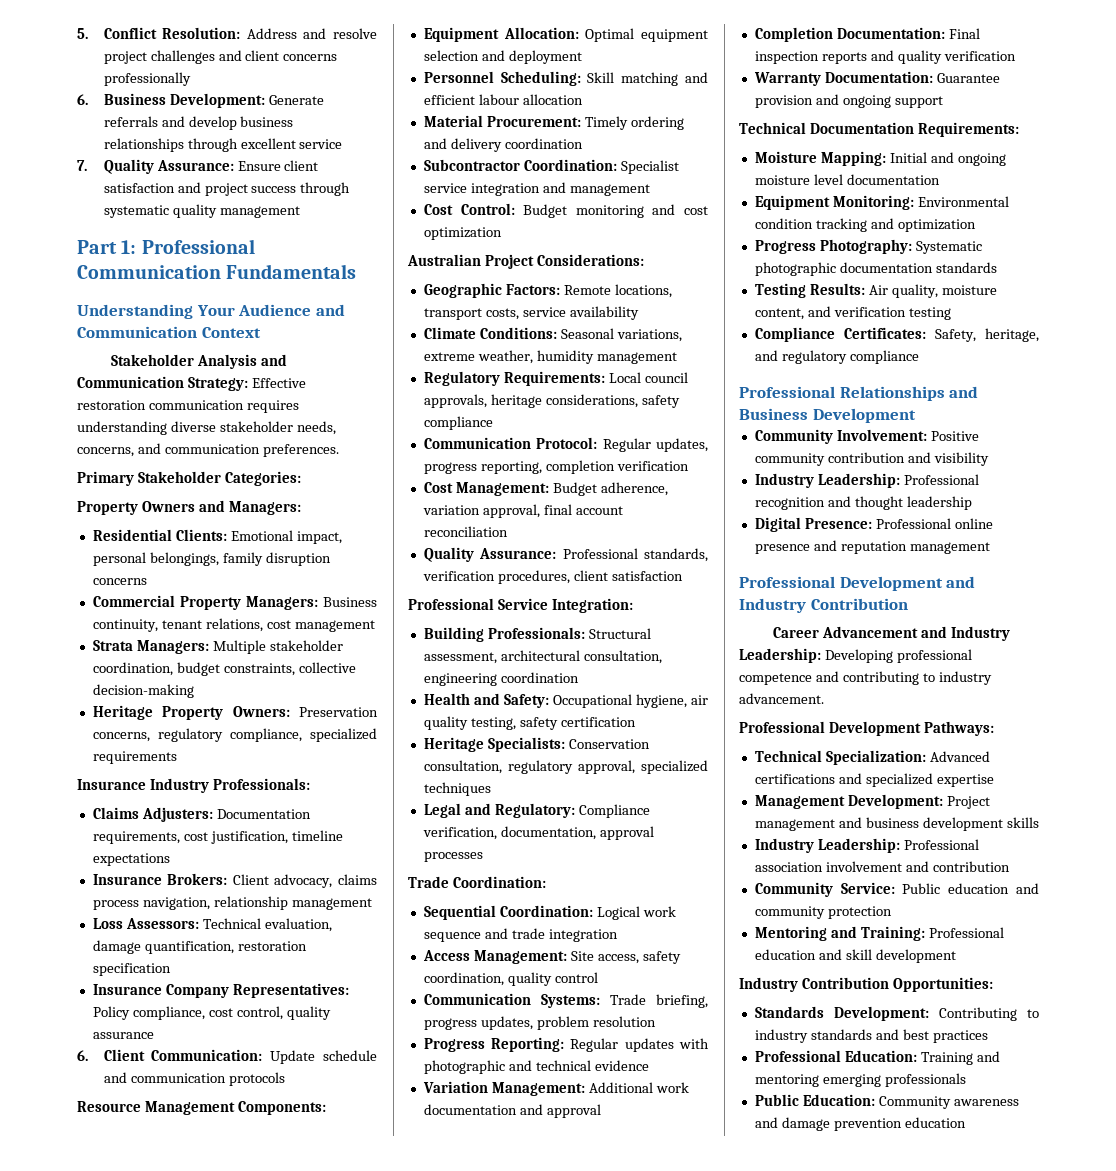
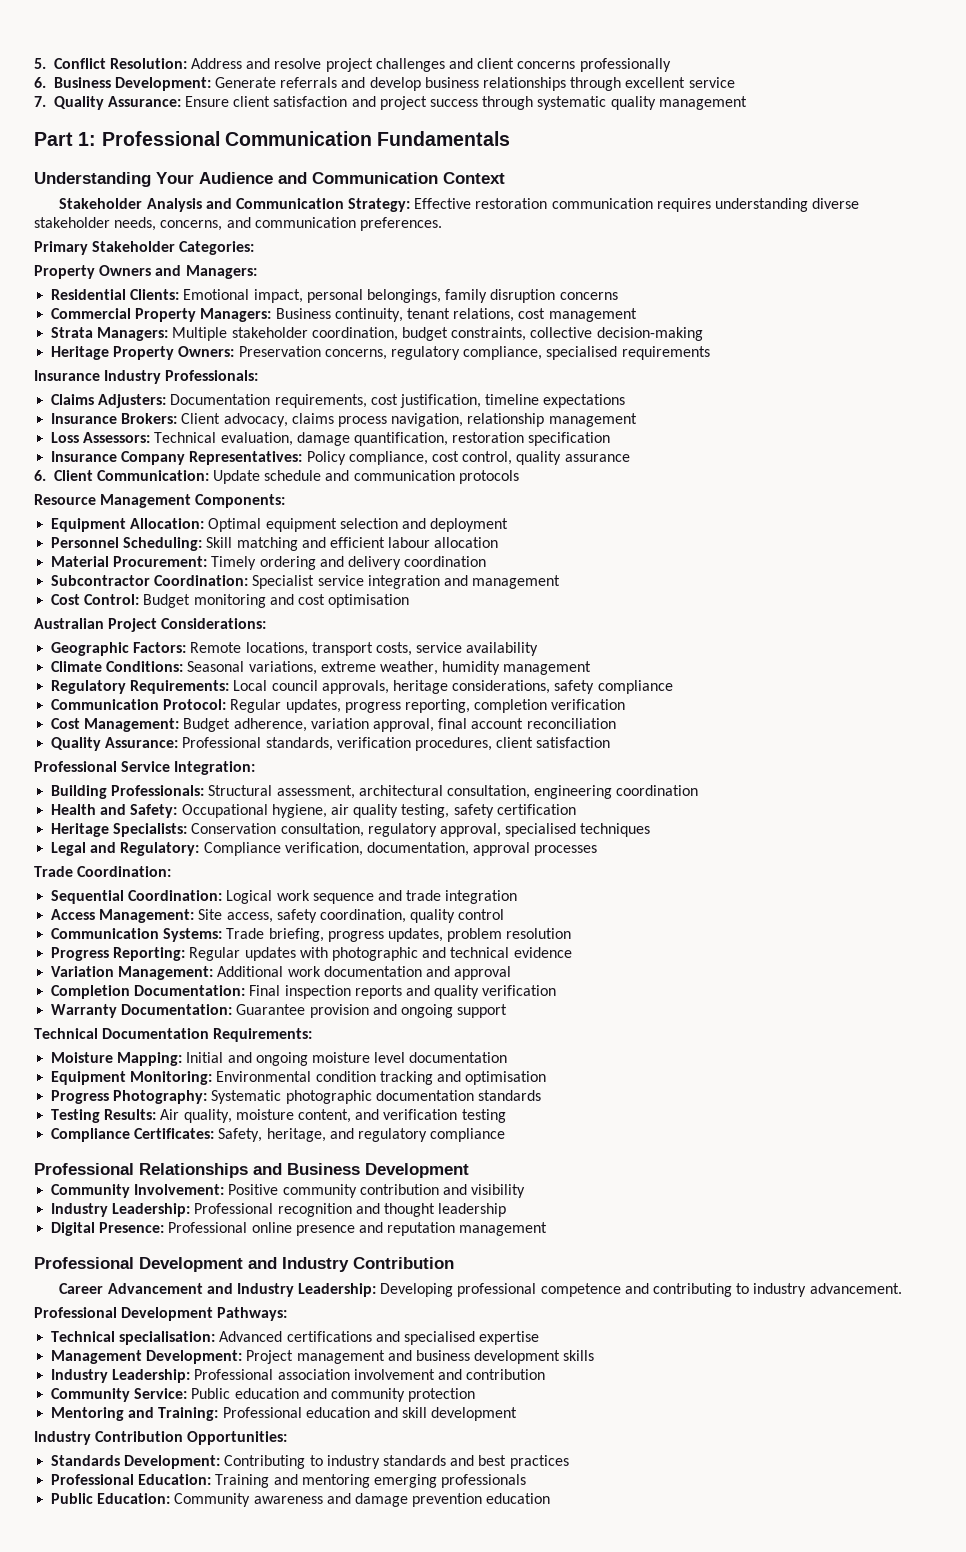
- Heritage Property Owners: Preservation concerns, regulatory compliance, specialized requirements
+ Heritage Property Owners: Preservation concerns, regulatory compliance, specialised requirements
- Cost Control: Budget monitoring and cost optimization
+ Cost Control: Budget monitoring and cost optimisation
- Heritage Specialists: Conservation consultation, regulatory approval, specialized techniques
+ Heritage Specialists: Conservation consultation, regulatory approval, specialised techniques
- Equipment Monitoring: Environmental condition tracking and optimization
+ Equipment Monitoring: Environmental condition tracking and optimisation
- Technical Specialization: Advanced certifications and specialized expertise
+ Technical specialisation: Advanced certifications and specialised expertise

